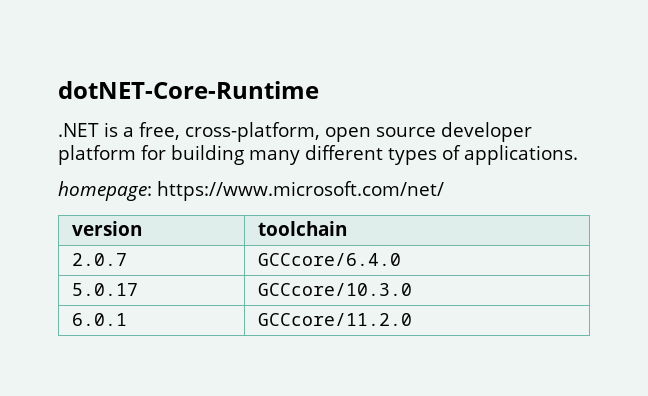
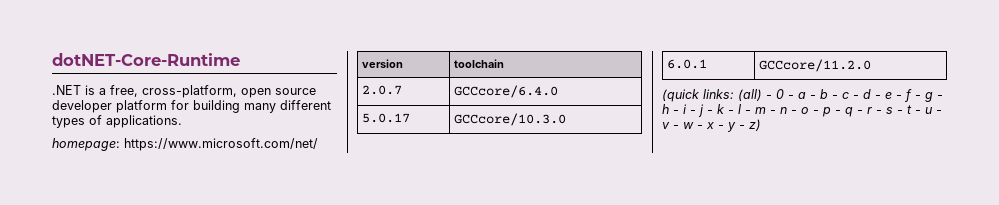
+ (quick links: (all) - 0 - a - b - c - d - e - f - g - h - i - j - k - l - m - n - o - p - q - r - s - t - u - v - w - x - y - z)

